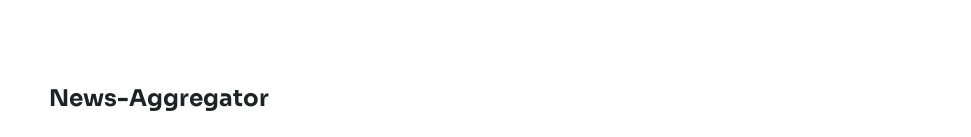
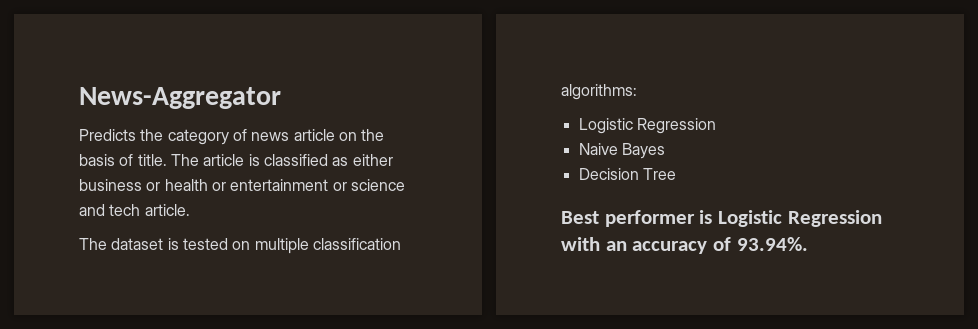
+ Predicts the category of news article on the basis of title. The article is classified as either business or health or entertainment or science and tech article.
+ The dataset is tested on multiple classification algorithms:
+ Logistic Regression
+ Naive Bayes
+ Decision Tree
+ Best performer is Logistic Regression with an accuracy of 93.94%.

